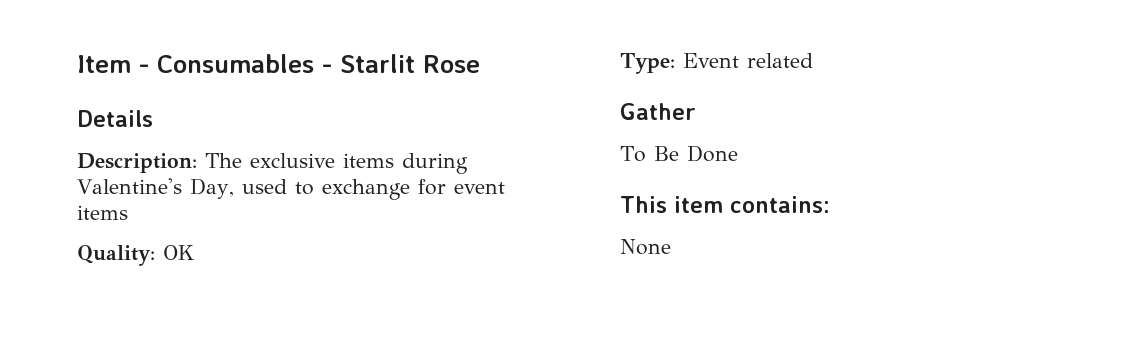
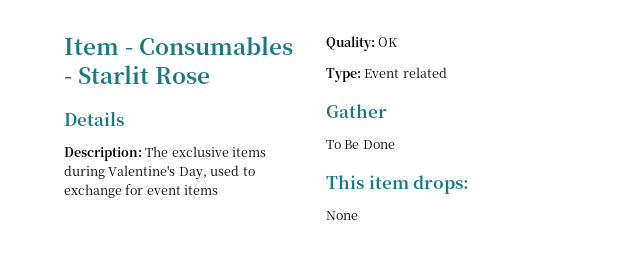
- This item contains:
+ This item drops:

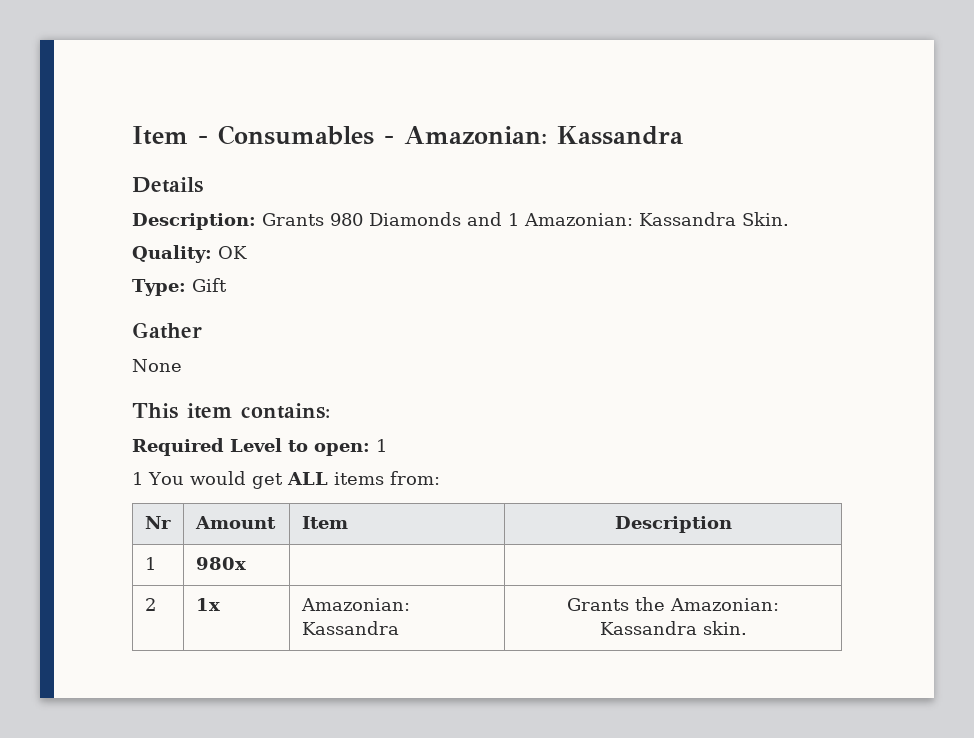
- Item - Consumables - Starlit Rose
+ Item - Consumables - Amazonian: Kassandra
- Description: The exclusive items during Valentine's Day, used to exchange for event items
+ Description: Grants 980 Diamonds and 1 Amazonian: Kassandra Skin.
- Type: Event related
+ Type: Gift
- To Be Done
+ None
- This item drops:
- None
+ This item contains:
+ Required Level to open: 1
+ 1 You would get ALL items from:
+ Nr | Amount | Item | Description
+ 1 | 980x | |
+ 2 | 1x | Amazonian: Kassandra | Grants the Amazonian: Kassandra skin.

